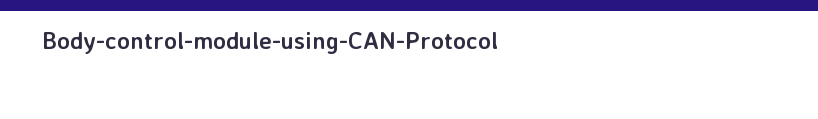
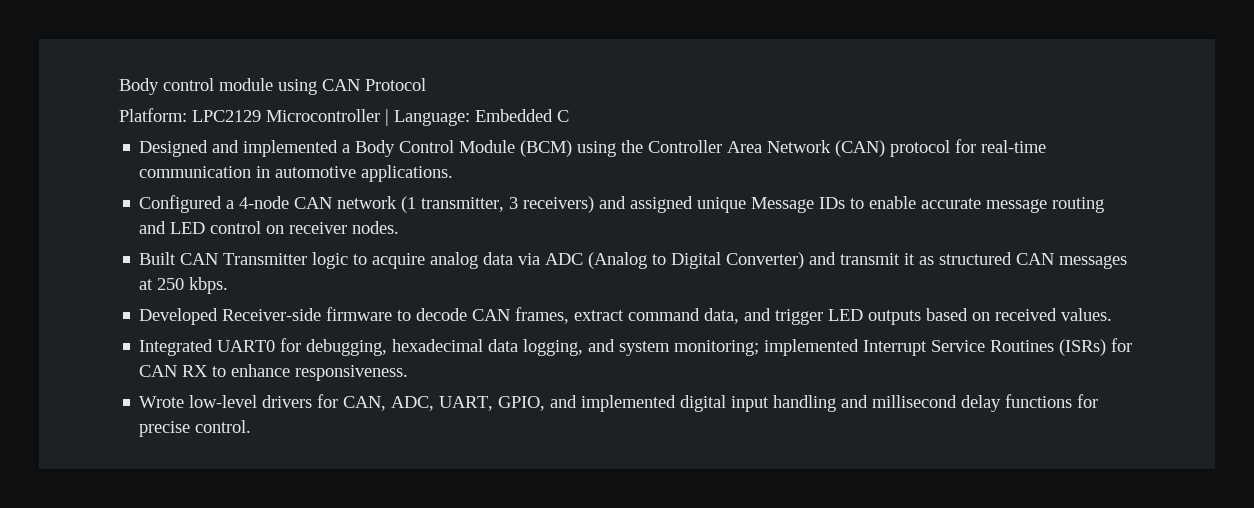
- Body-control-module-using-CAN-Protocol
+ Body control module using CAN Protocol
+ Platform: LPC2129 Microcontroller | Language: Embedded C
+ Designed and implemented a Body Control Module (BCM) using the Controller Area Network (CAN) protocol for real-time communication in automotive applications.
+ Configured a 4-node CAN network (1 transmitter, 3 receivers) and assigned unique Message IDs to enable accurate message routing and LED control on receiver nodes.
+ Built CAN Transmitter logic to acquire analog data via ADC (Analog to Digital Converter) and transmit it as structured CAN messages at 250 kbps.
+ Developed Receiver-side firmware to decode CAN frames, extract command data, and trigger LED outputs based on received values.
+ Integrated UART0 for debugging, hexadecimal data logging, and system monitoring; implemented Interrupt Service Routines (ISRs) for CAN RX to enhance responsiveness.
+ Wrote low-level drivers for CAN, ADC, UART, GPIO, and implemented digital input handling and millisecond delay functions for precise control.

